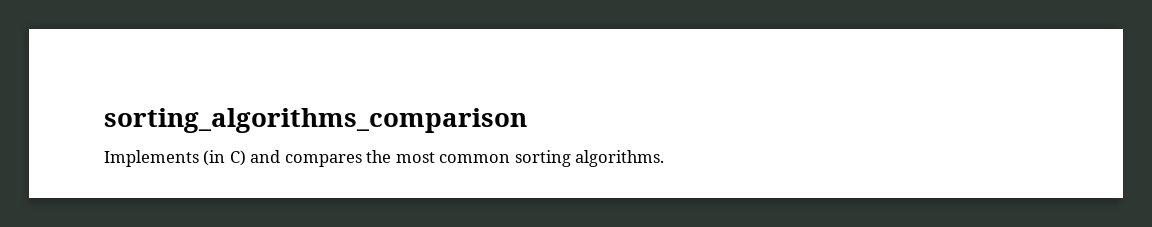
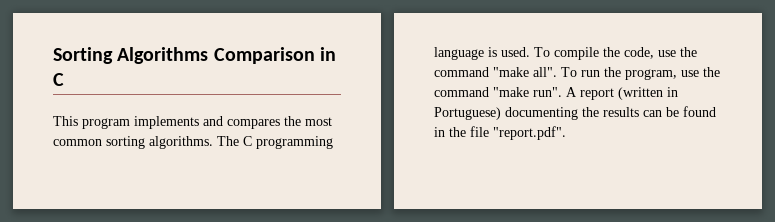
- sorting_algorithms_comparison
- Implements (in C) and compares the most common sorting algorithms.
+ Sorting Algorithms Comparison in C
+ This program implements and compares the most common sorting algorithms.
+ The C programming language is used. To compile the code, use the command "make all". To run the program, use the command "make run". A report (written in Portuguese) documenting the results can be found in the file "report.pdf".

